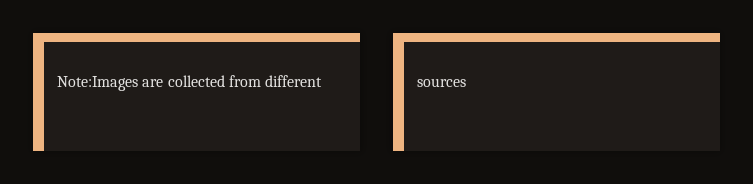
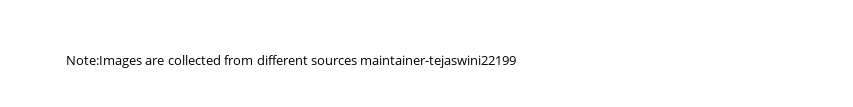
- Note:Images are collected from different sources
+ Note:Images are collected from different sources maintainer-tejaswini22199

